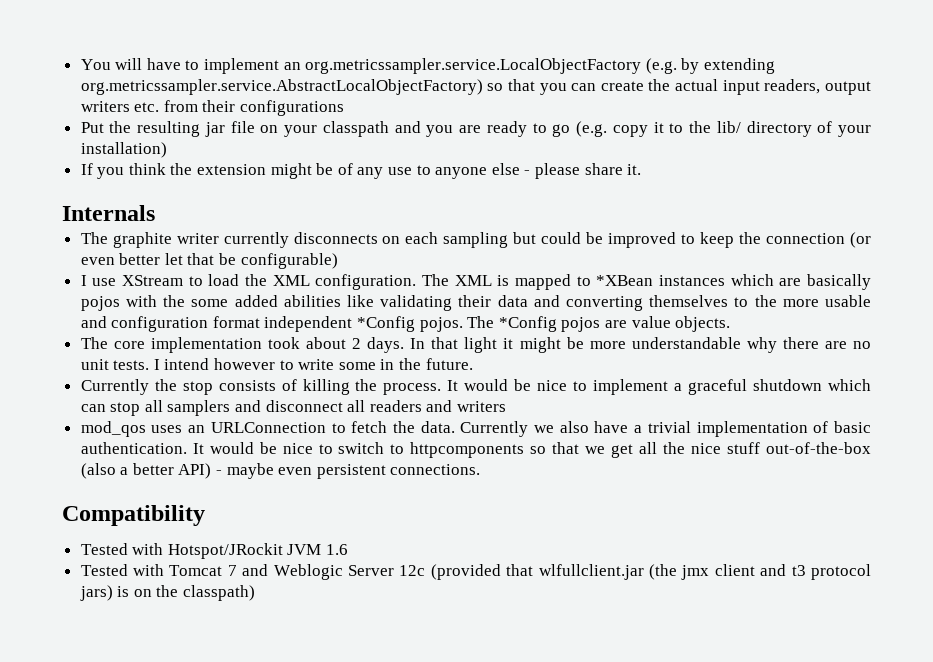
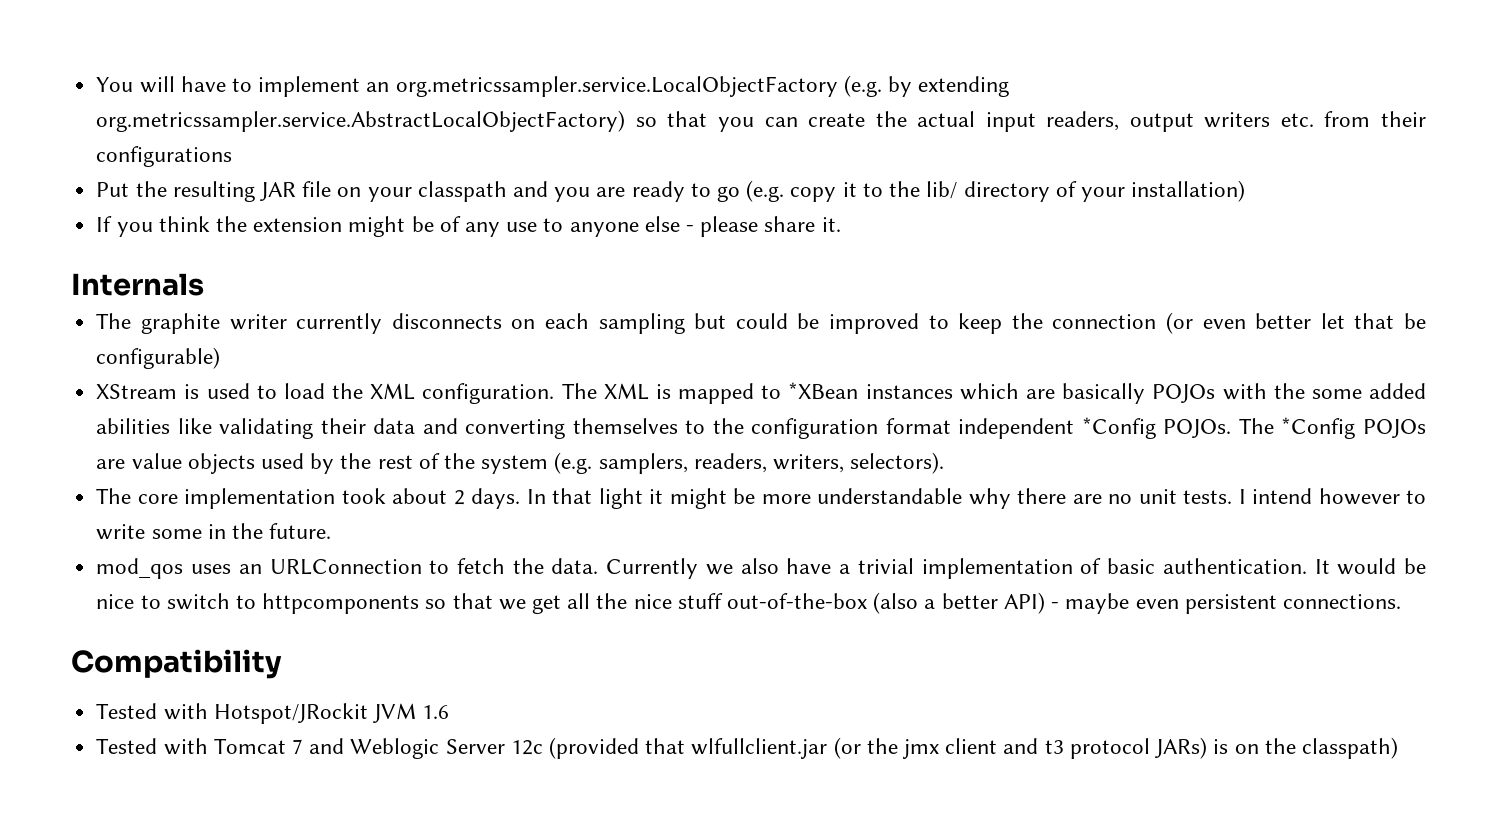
- Put the resulting jar file on your classpath and you are ready to go (e.g. copy it to the lib/ directory of your installation)
+ Put the resulting JAR file on your classpath and you are ready to go (e.g. copy it to the lib/ directory of your installation)
- I use XStream to load the XML configuration.
+ XStream is used to load the XML configuration.
- The XML is mapped to *XBean instances which are basically pojos with the some added abilities like validating their data and converting themselves to the more usable and configuration format independent *Config pojos.
+ The XML is mapped to *XBean instances which are basically POJOs with the some added abilities like validating their data and converting themselves to the configuration format independent *Config POJOs.
- The *Config pojos are value objects.
+ The *Config POJOs are value objects used by the rest of the system (e.g. samplers, readers, writers, selectors).
- Currently the stop consists of killing the process. It would be nice to implement a graceful shutdown which can stop all samplers and disconnect all readers and writers
- Tested with Tomcat 7 and Weblogic Server 12c (provided that wlfullclient.jar (the jmx client and t3 protocol jars) is on the classpath)
+ Tested with Tomcat 7 and Weblogic Server 12c (provided that wlfullclient.jar (or the jmx client and t3 protocol JARs) is on the classpath)

